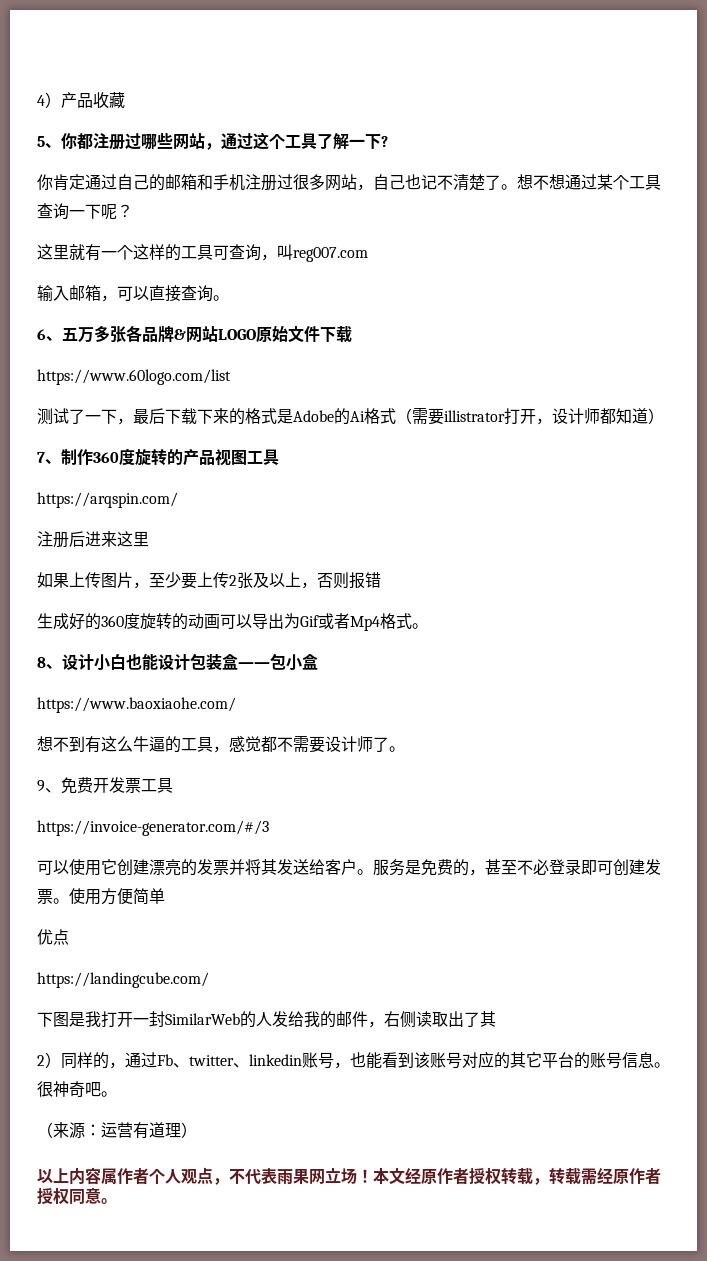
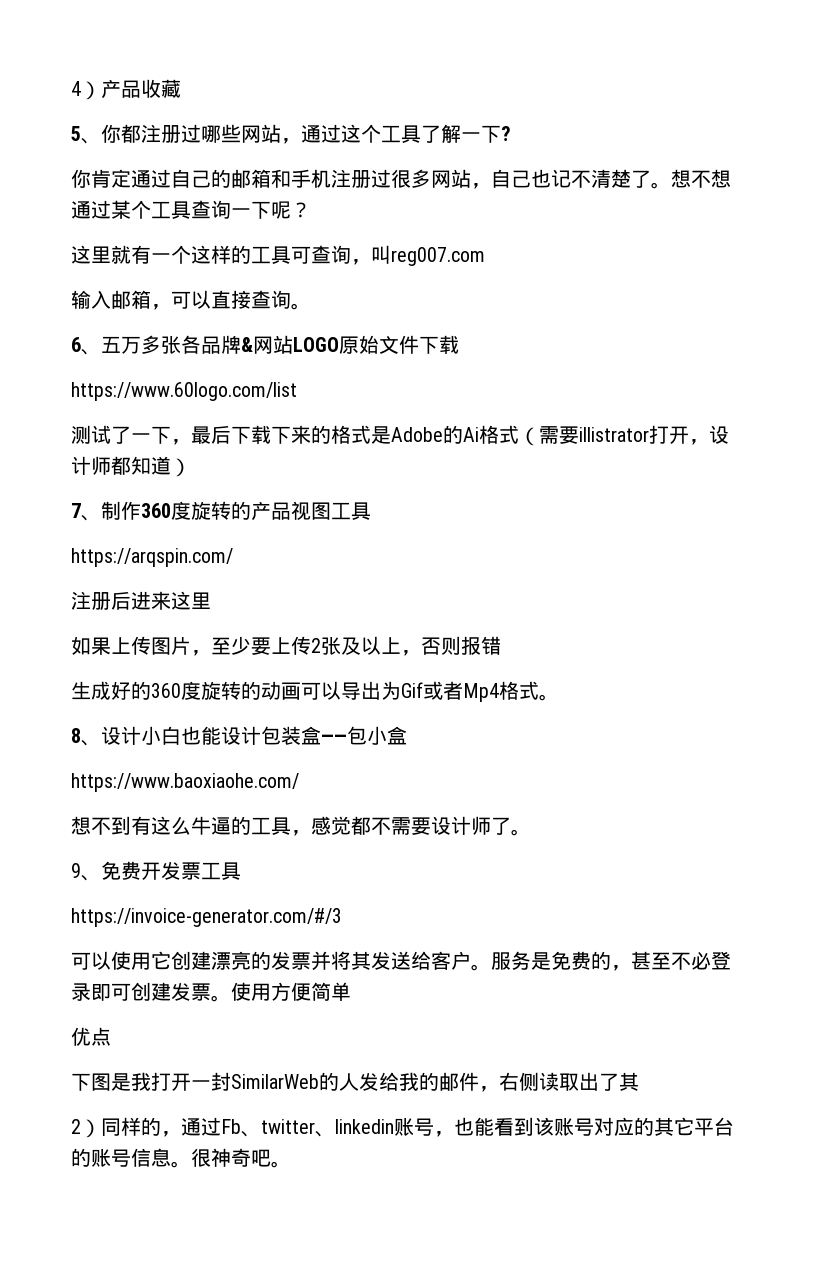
- https://landingcube.com/
- （来源：运营有道理）
- 以上内容属作者个人观点，不代表雨果网立场！本文经原作者授权转载，转载需经原作者授权同意。

